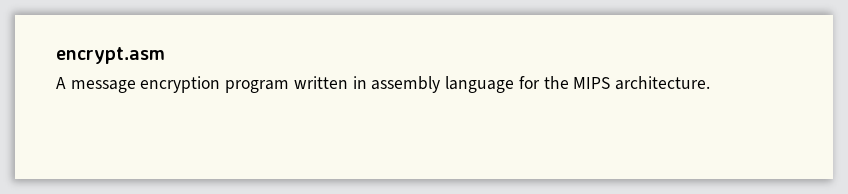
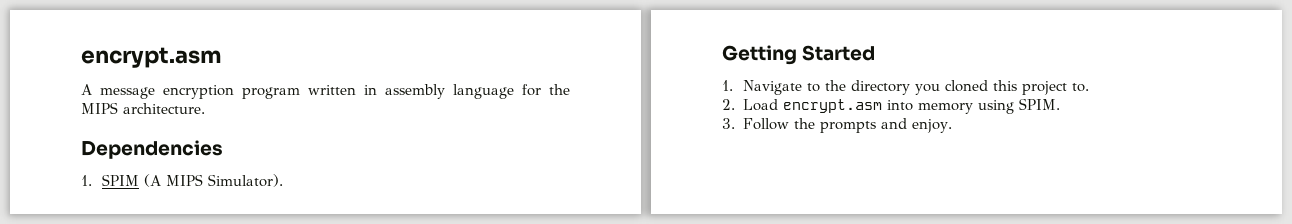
+ Dependencies
+ 1. SPIM (A MIPS Simulator).
+ Getting Started
+ 1. Navigate to the directory you cloned this project to.
+ 2. Load encrypt.asm into memory using SPIM.
+ 3. Follow the prompts and enjoy.

